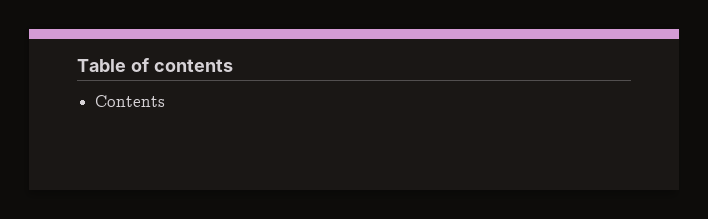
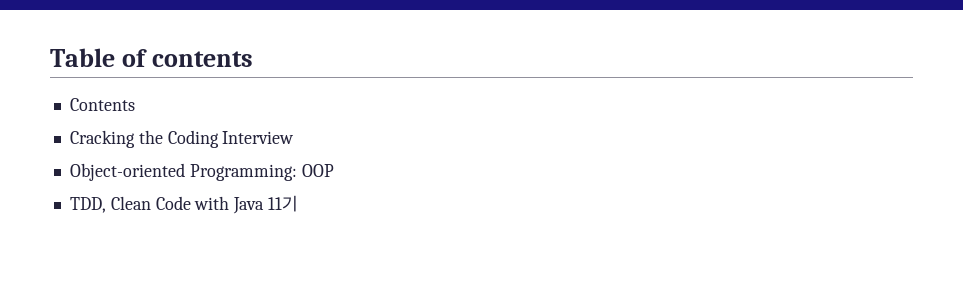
+ Cracking the Coding Interview
+ Object-oriented Programming: OOP
+ TDD, Clean Code with Java 11기

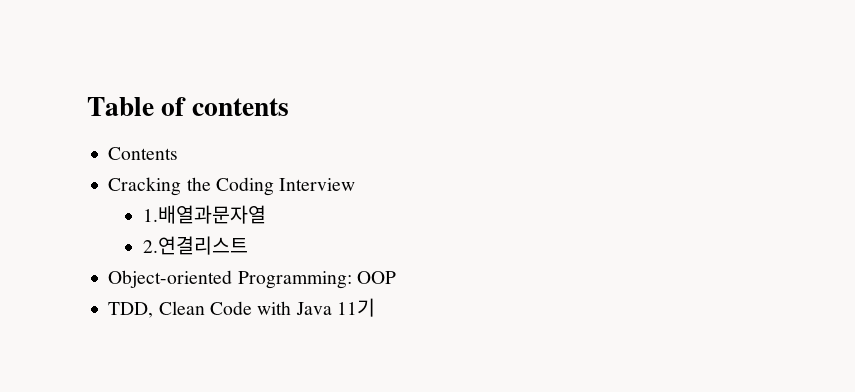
+ 1.배열과문자열
+ 2.연결리스트

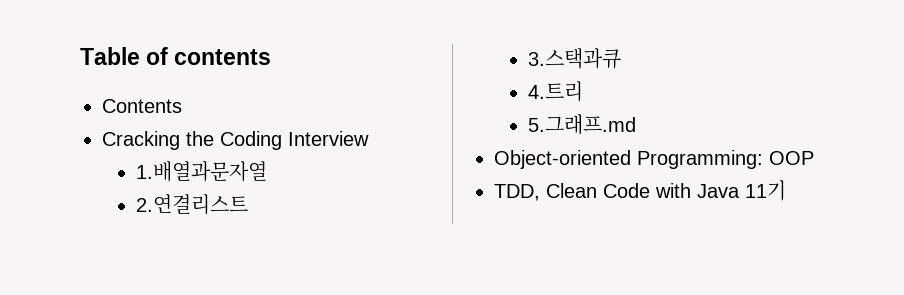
+ 3.스택과큐
+ 4.트리
+ 5.그래프.md

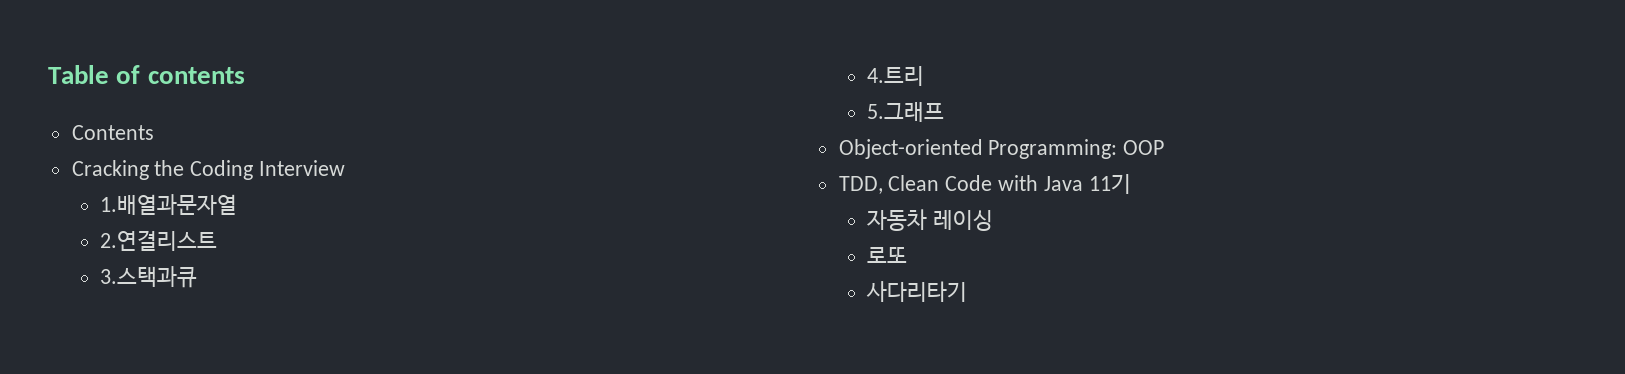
- 5.그래프.md
+ 5.그래프
+ 자동차 레이싱
+ 로또
+ 사다리타기

